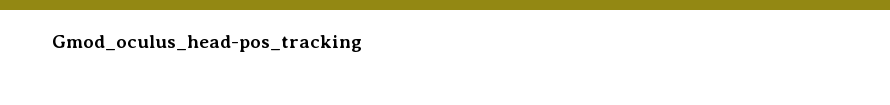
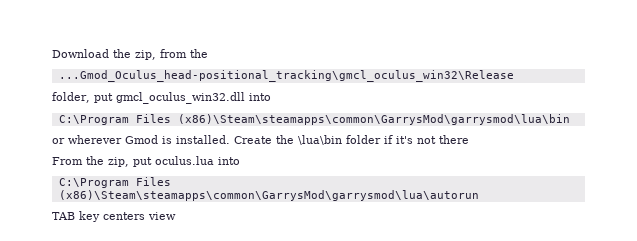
- Gmod_oculus_head-pos_tracking
+ Download the zip, from the
+ ...Gmod_Oculus_head-positional_tracking\gmcl_oculus_win32\Release
+ folder, put gmcl_oculus_win32.dll into
+ C:\Program Files (x86)\Steam\steamapps\common\GarrysMod\garrysmod\lua\bin
+ or wherever Gmod is installed. Create the \lua\bin folder if it's not there
+ From the zip, put oculus.lua into
+ C:\Program Files (x86)\Steam\steamapps\common\GarrysMod\garrysmod\lua\autorun
+ TAB key centers view

